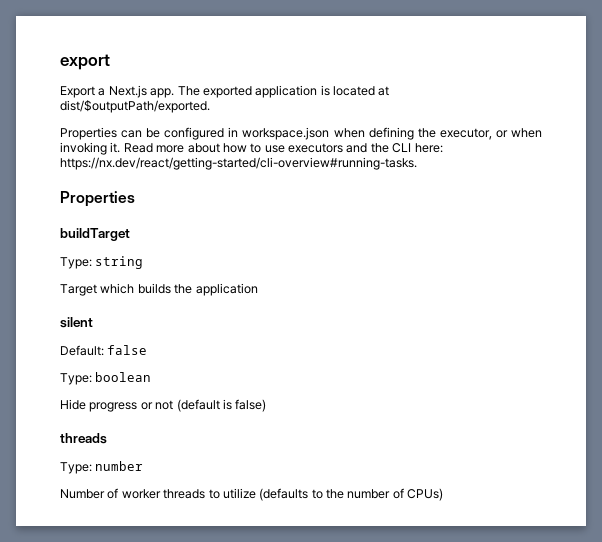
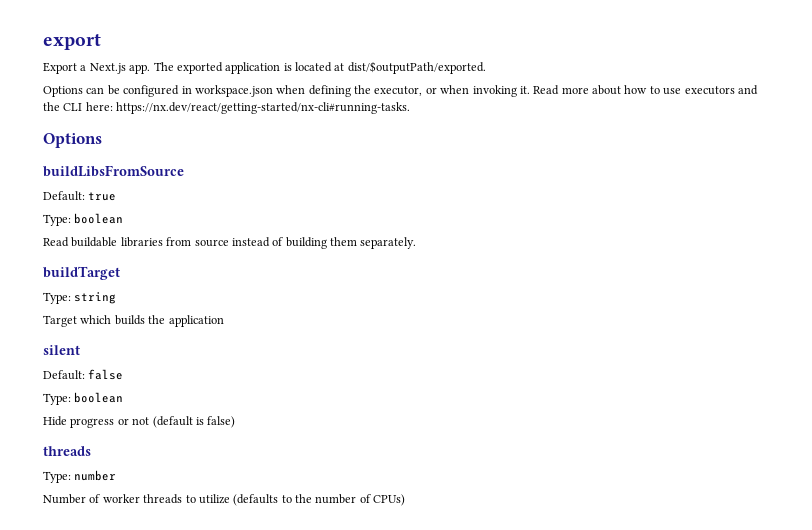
- Properties can be configured in workspace.json when defining the executor, or when invoking it.
+ Options can be configured in workspace.json when defining the executor, or when invoking it.
- Read more about how to use executors and the CLI here: https://nx.dev/react/getting-started/cli-overview#running-tasks.
- Properties
+ Read more about how to use executors and the CLI here: https://nx.dev/react/getting-started/nx-cli#running-tasks.
+ Options
+ buildLibsFromSource
+ Default: true
+ Type: boolean
+ Read buildable libraries from source instead of building them separately.

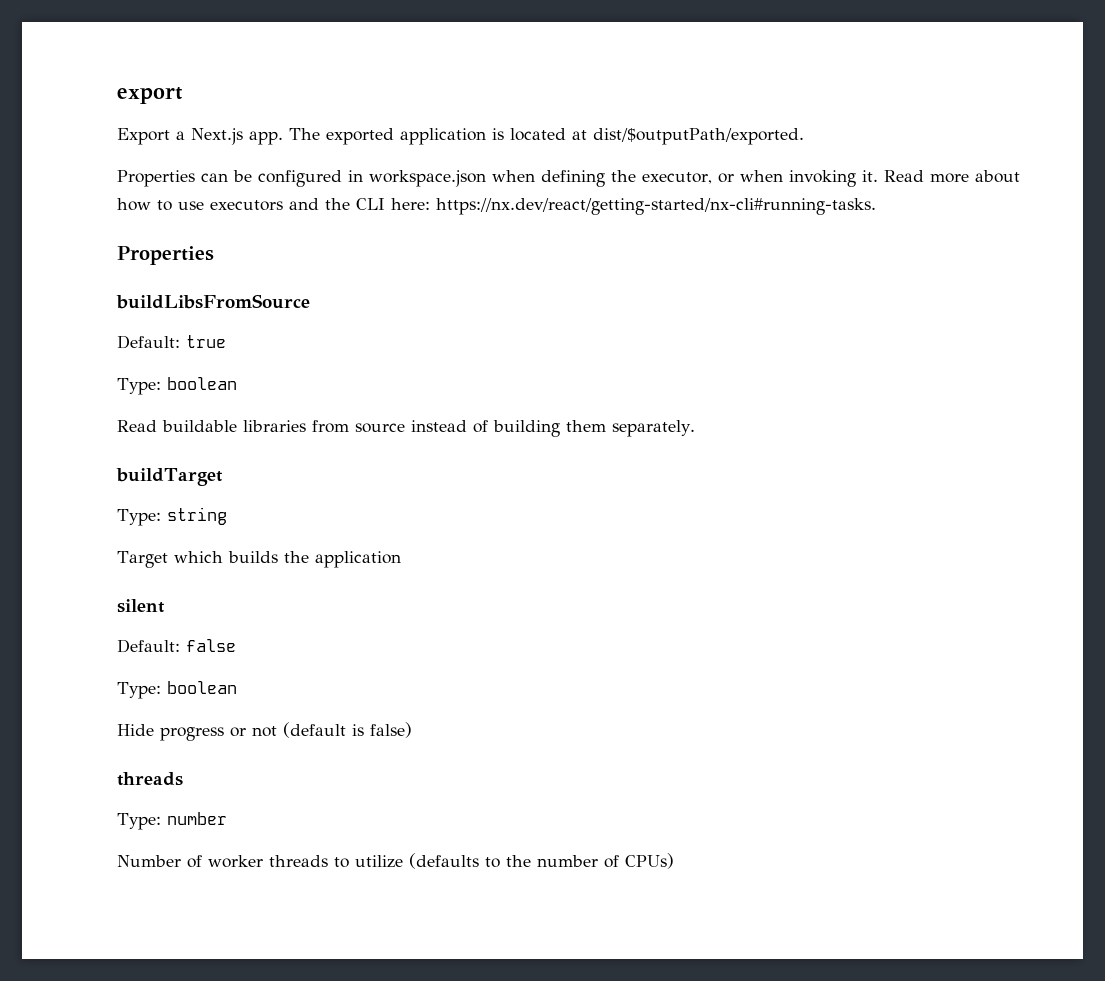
- Options can be configured in workspace.json when defining the executor, or when invoking it.
+ Properties can be configured in workspace.json when defining the executor, or when invoking it.
  Read more about how to use executors and the CLI here: https://nx.dev/react/getting-started/nx-cli#running-tasks.
- Options
+ Properties

